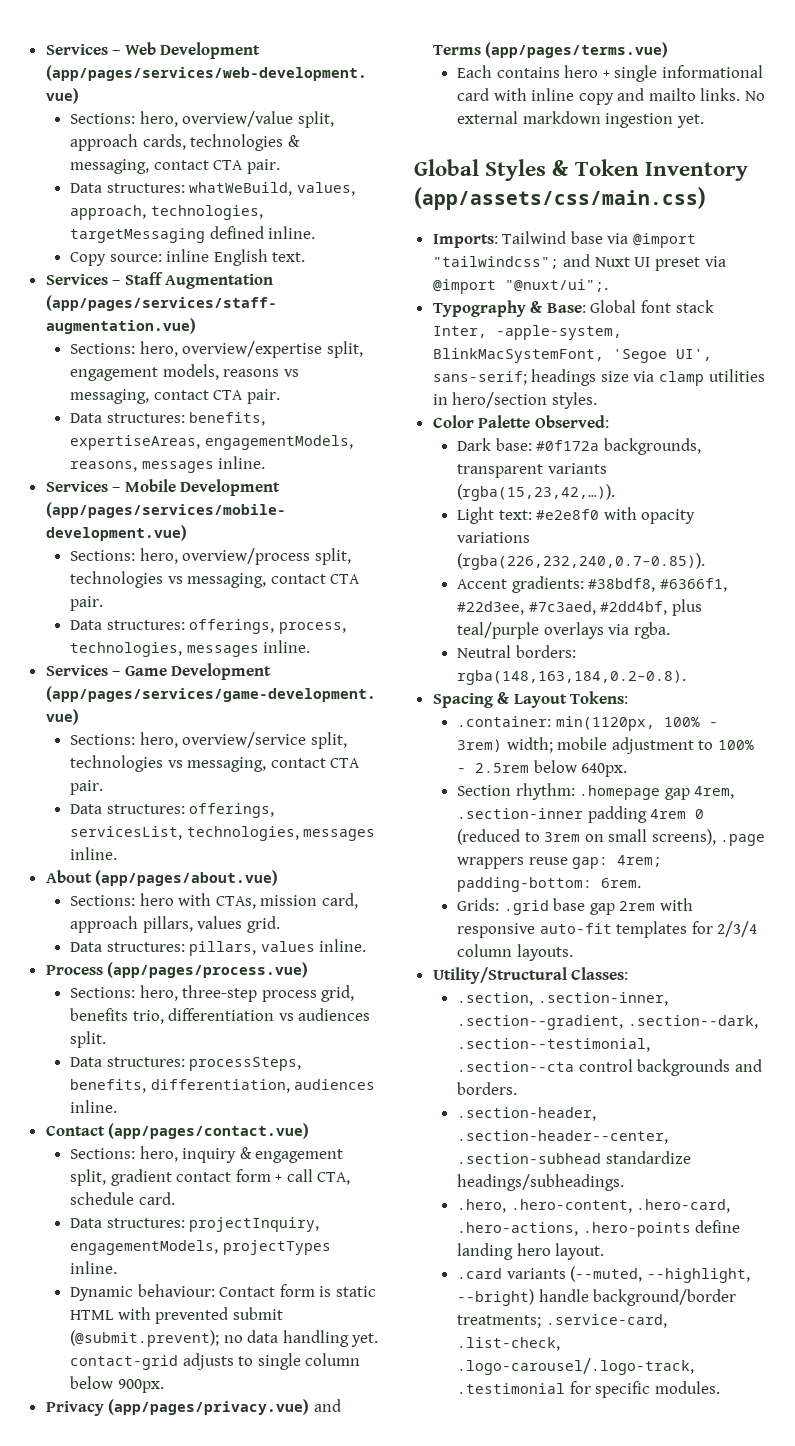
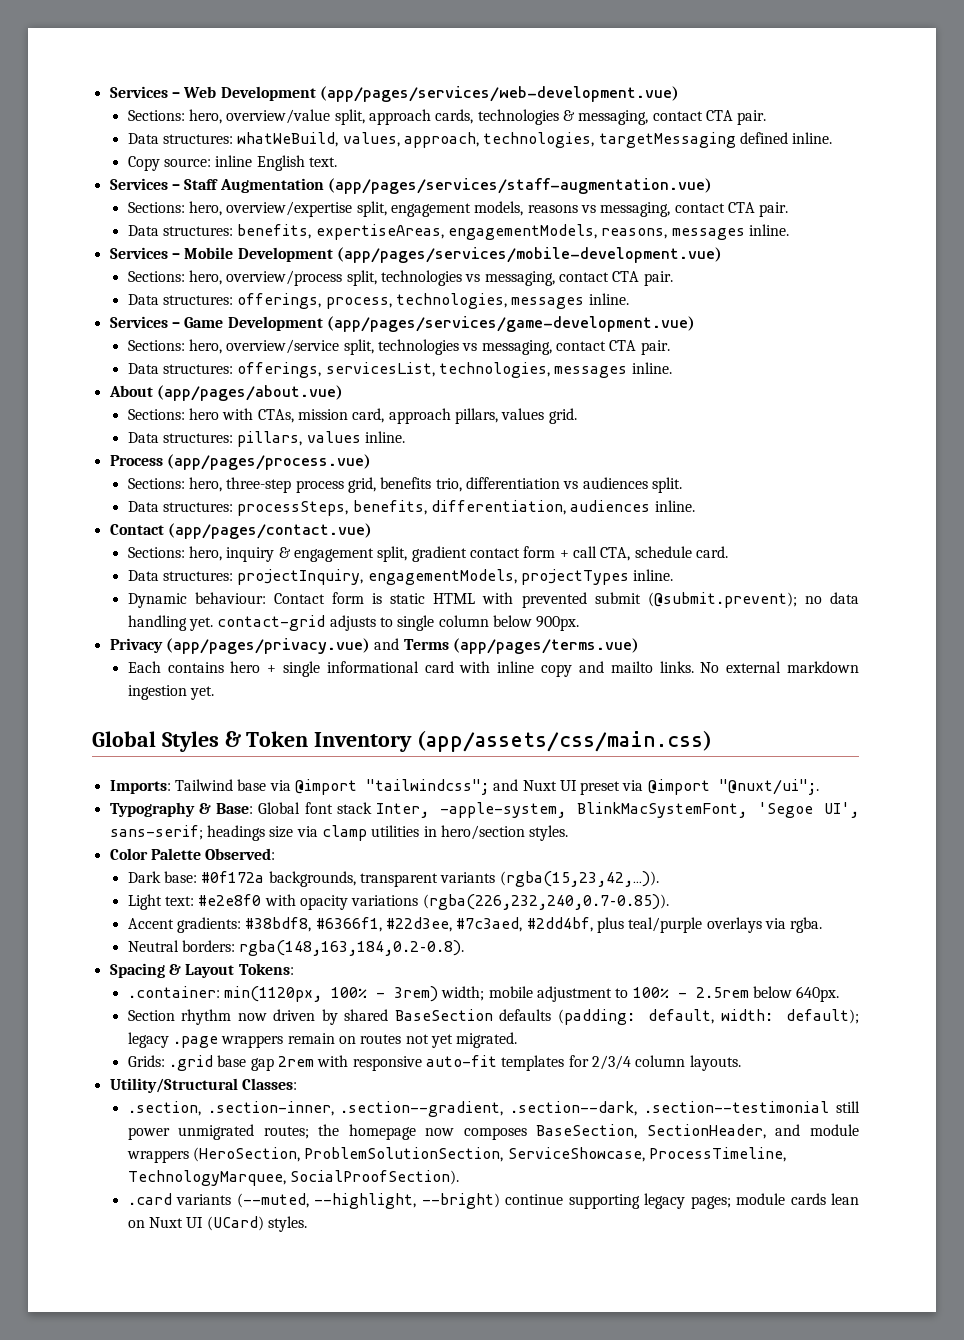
- Section rhythm: .homepage gap 4rem, .section-inner padding 4rem 0 (reduced to 3rem on small screens), .page wrappers reuse gap: 4rem; padding-bottom: 6rem.
+ Section rhythm now driven by shared BaseSection defaults (padding: default, width: default); legacy .page wrappers remain on routes not yet migrated.
- .section, .section-inner, .section--gradient, .section--dark, .section--testimonial, .section--cta control backgrounds and borders.
- .section-header, .section-header--center, .section-subhead standardize headings/subheadings.
- .hero, .hero-content, .hero-card, .hero-actions, .hero-points define landing hero layout.
+ .section, .section-inner, .section--gradient, .section--dark, .section--testimonial still power unmigrated routes; the homepage now composes BaseSection, SectionHeader, and module wrappers (HeroSection, ProblemSolutionSection, ServiceShowcase, ProcessTimeline, TechnologyMarquee, SocialProofSection).
- .card variants (--muted, --highlight, --bright) handle background/border treatments; .service-card, .list-check, .logo-carousel/.logo-track, .testimonial for specific modules.
+ .card variants (--muted, --highlight, --bright) continue supporting legacy pages; module cards lean on Nuxt UI (UCard) styles.

